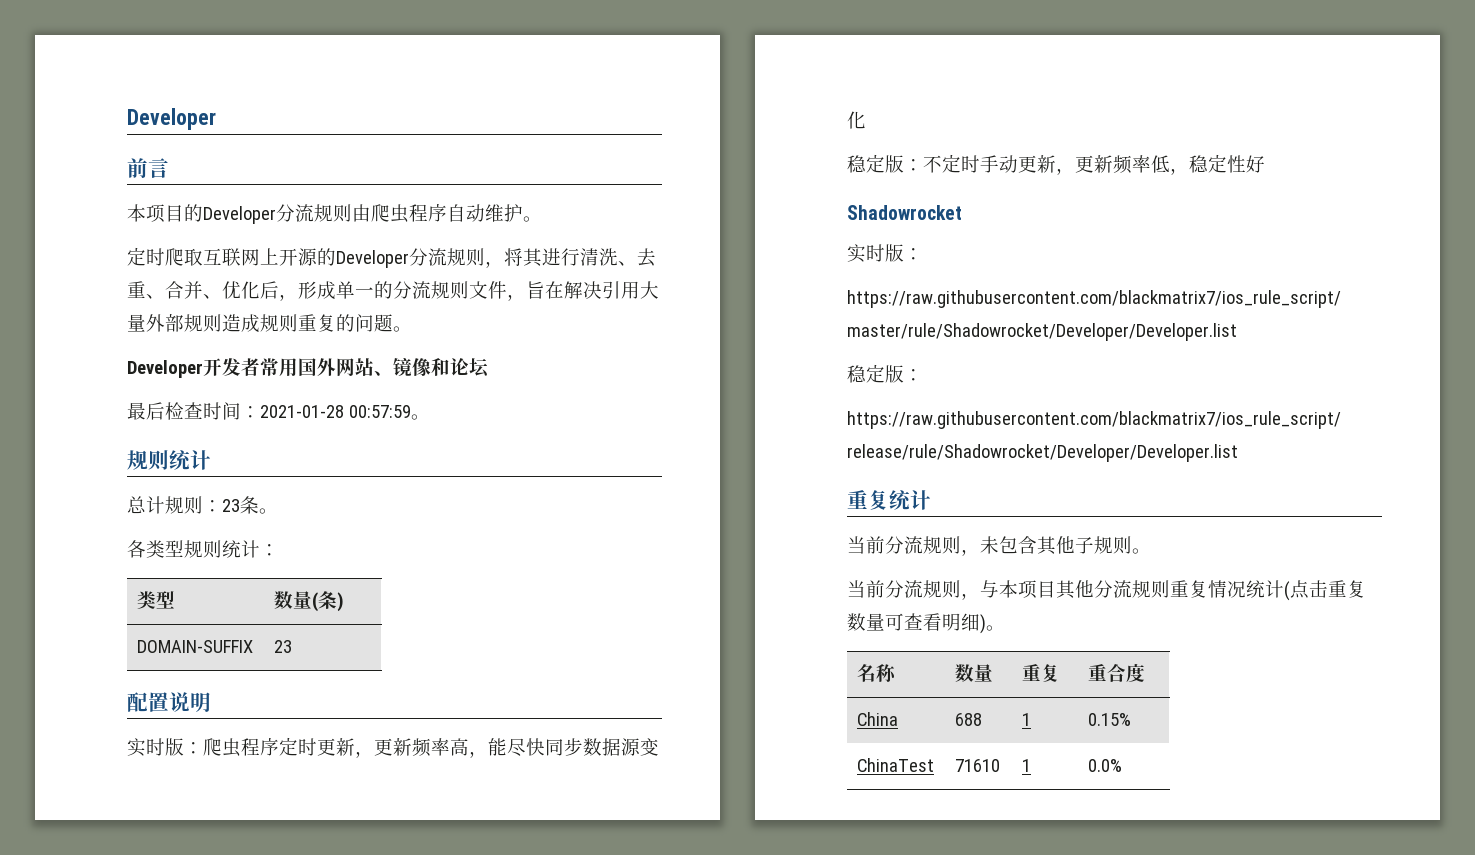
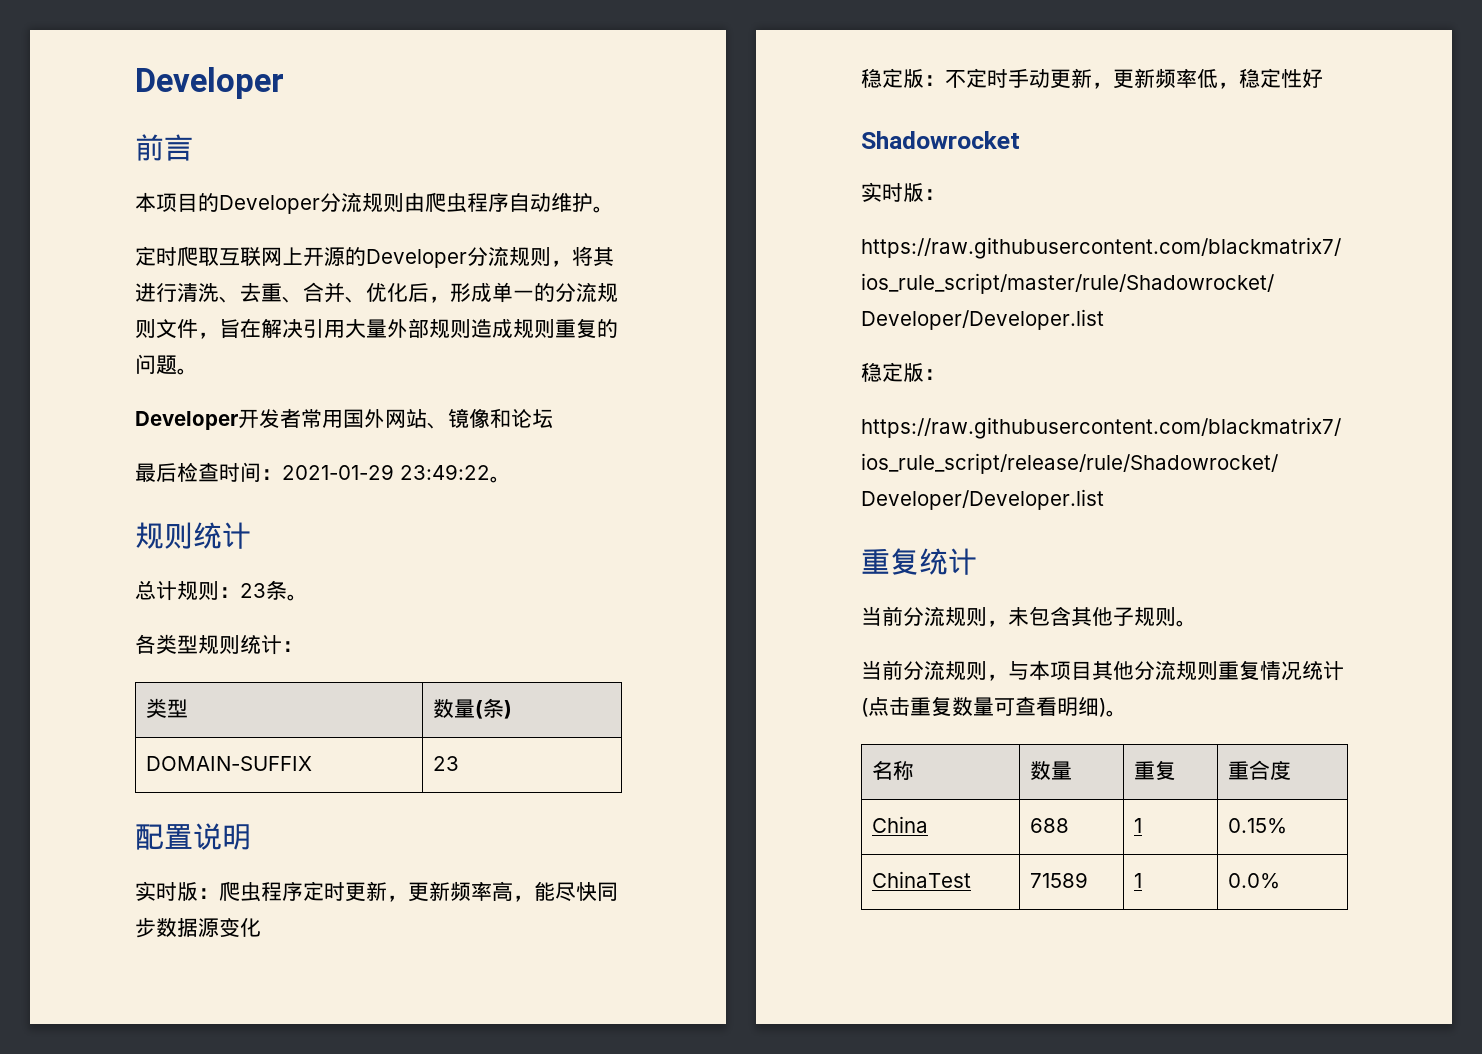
- 最后检查时间：2021-01-28 00:57:59。
+ 最后检查时间：2021-01-29 23:49:22。
- ChinaTest | 71610 | 1 | 0.0%
+ ChinaTest | 71589 | 1 | 0.0%

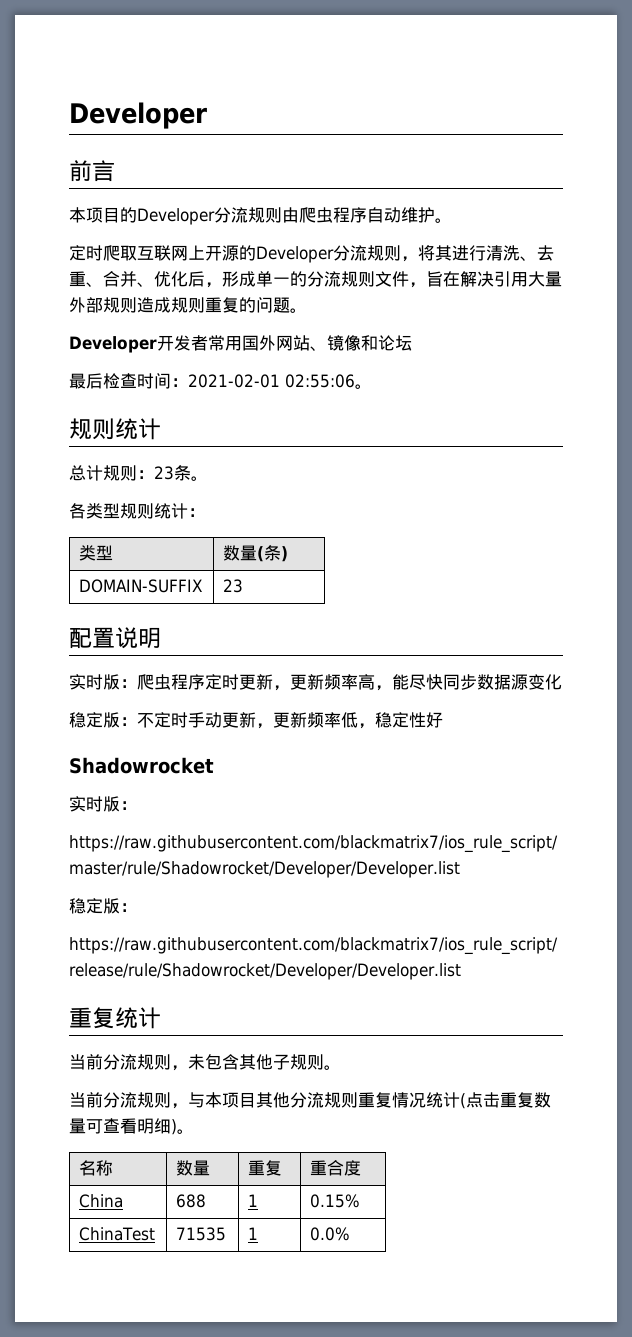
- 最后检查时间：2021-01-29 23:49:22。
+ 最后检查时间：2021-02-01 02:55:06。
- ChinaTest | 71589 | 1 | 0.0%
+ ChinaTest | 71535 | 1 | 0.0%

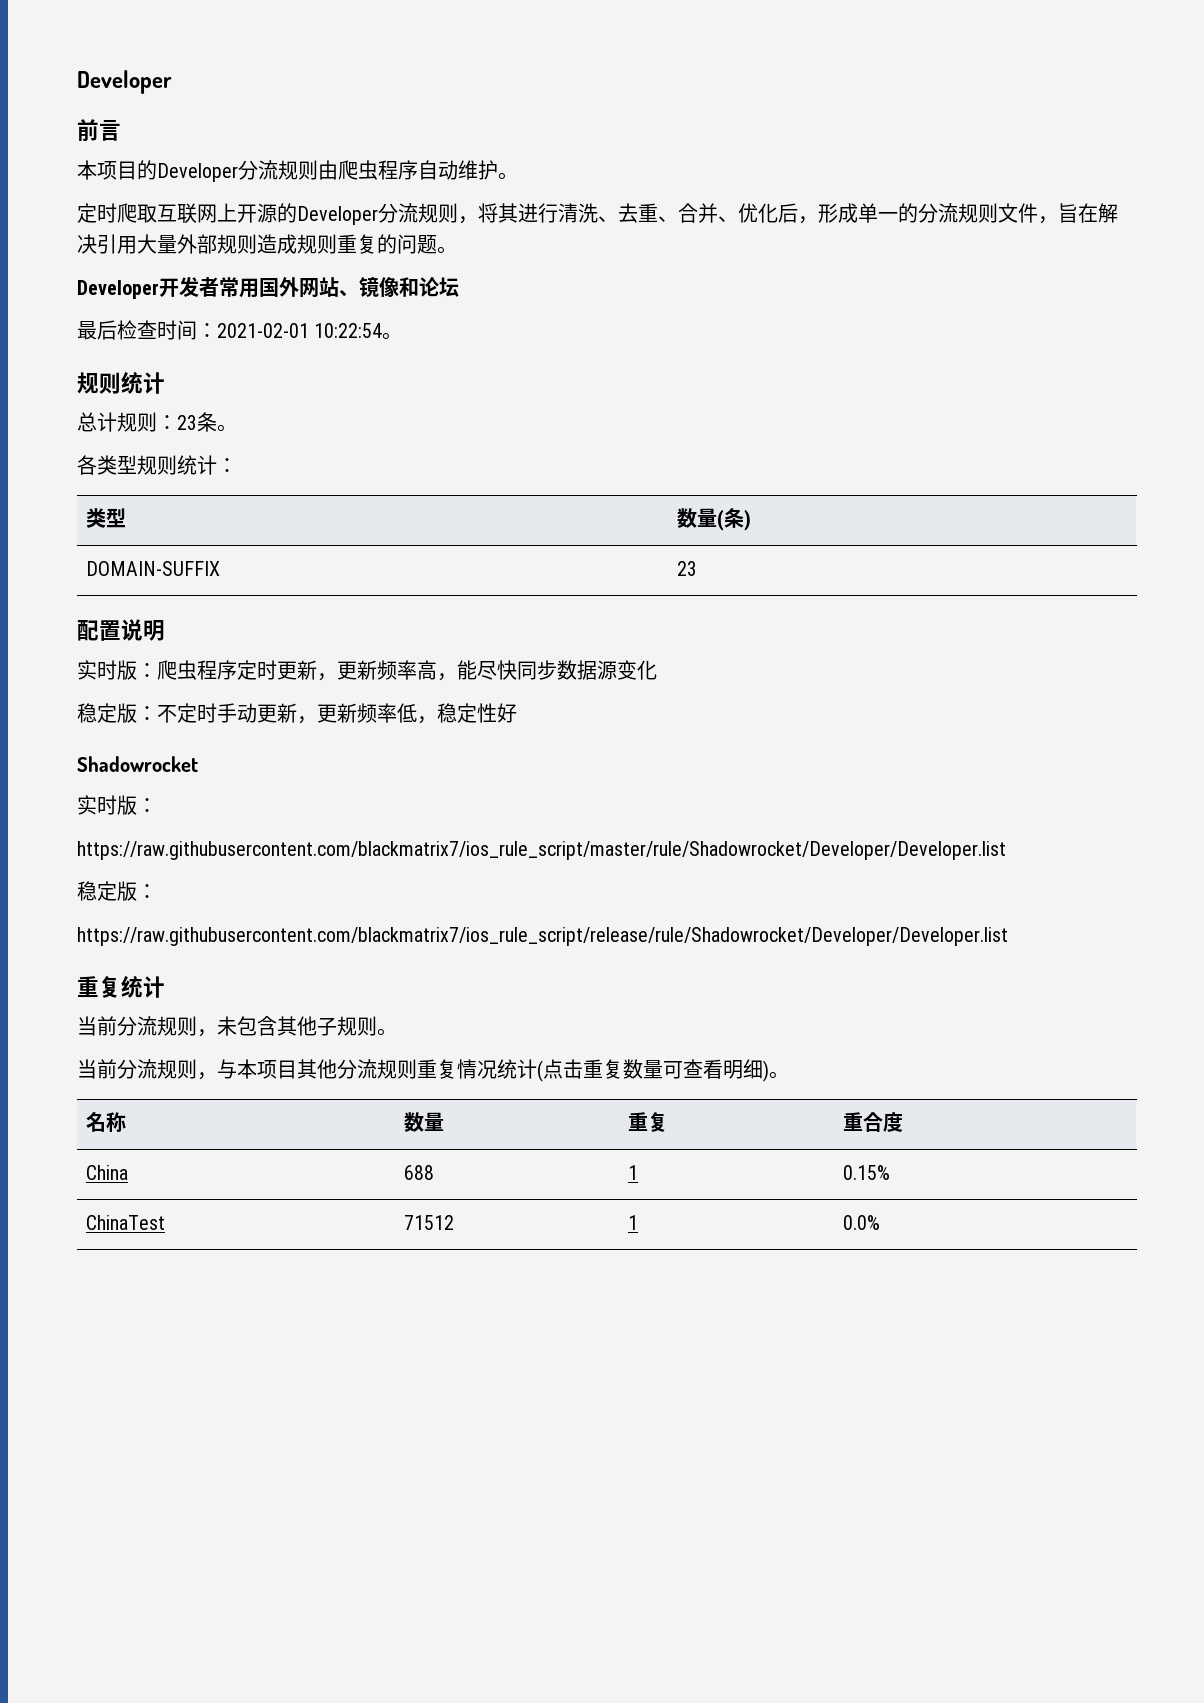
- 最后检查时间：2021-02-01 02:55:06。
+ 最后检查时间：2021-02-01 10:22:54。
- ChinaTest | 71535 | 1 | 0.0%
+ ChinaTest | 71512 | 1 | 0.0%

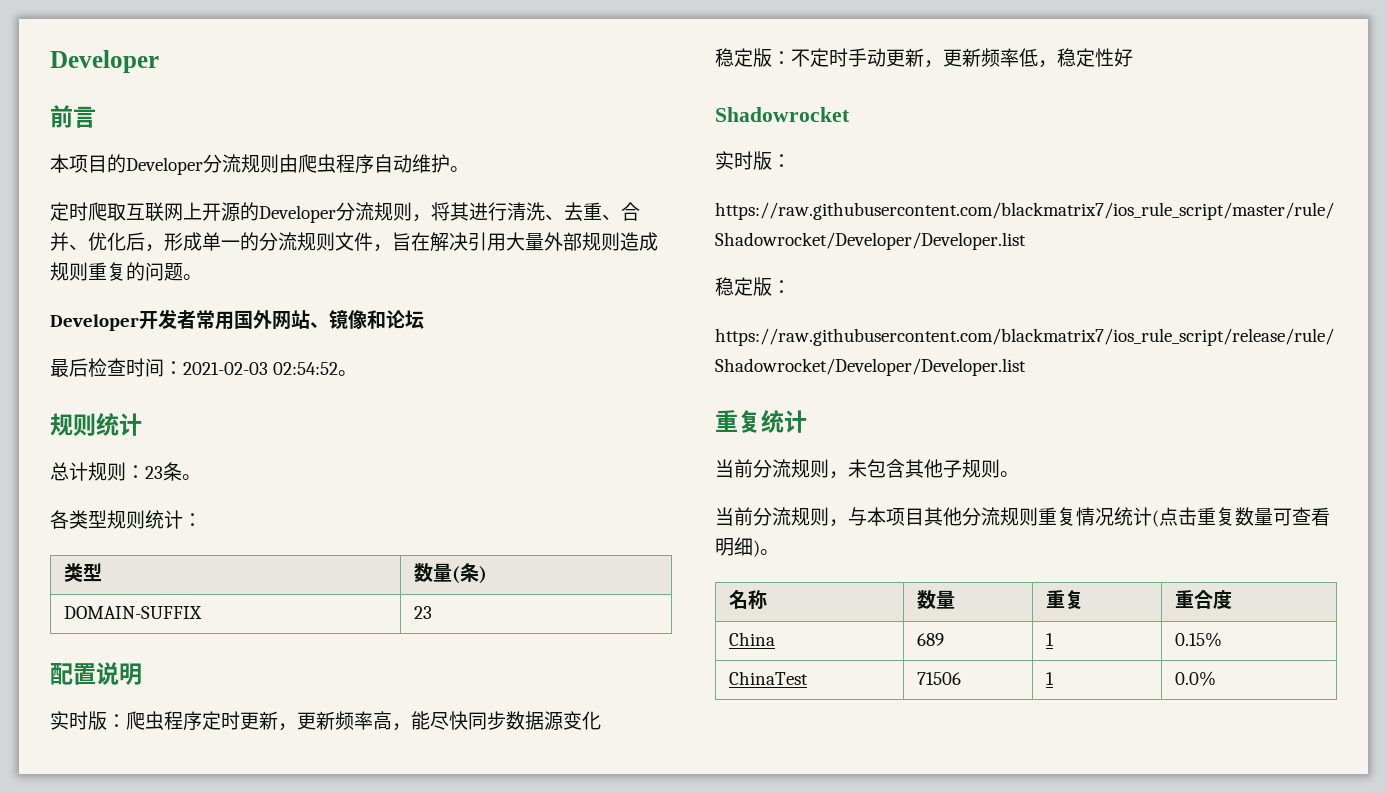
- 最后检查时间：2021-02-01 10:22:54。
+ 最后检查时间：2021-02-03 02:54:52。
- China | 688 | 1 | 0.15%
+ China | 689 | 1 | 0.15%
- ChinaTest | 71512 | 1 | 0.0%
+ ChinaTest | 71506 | 1 | 0.0%

